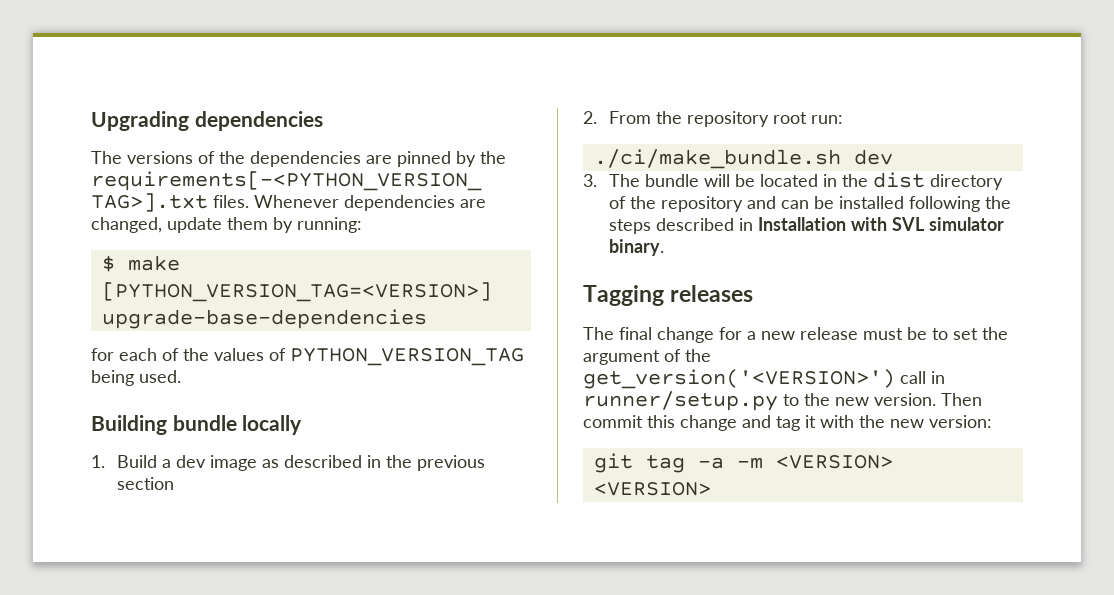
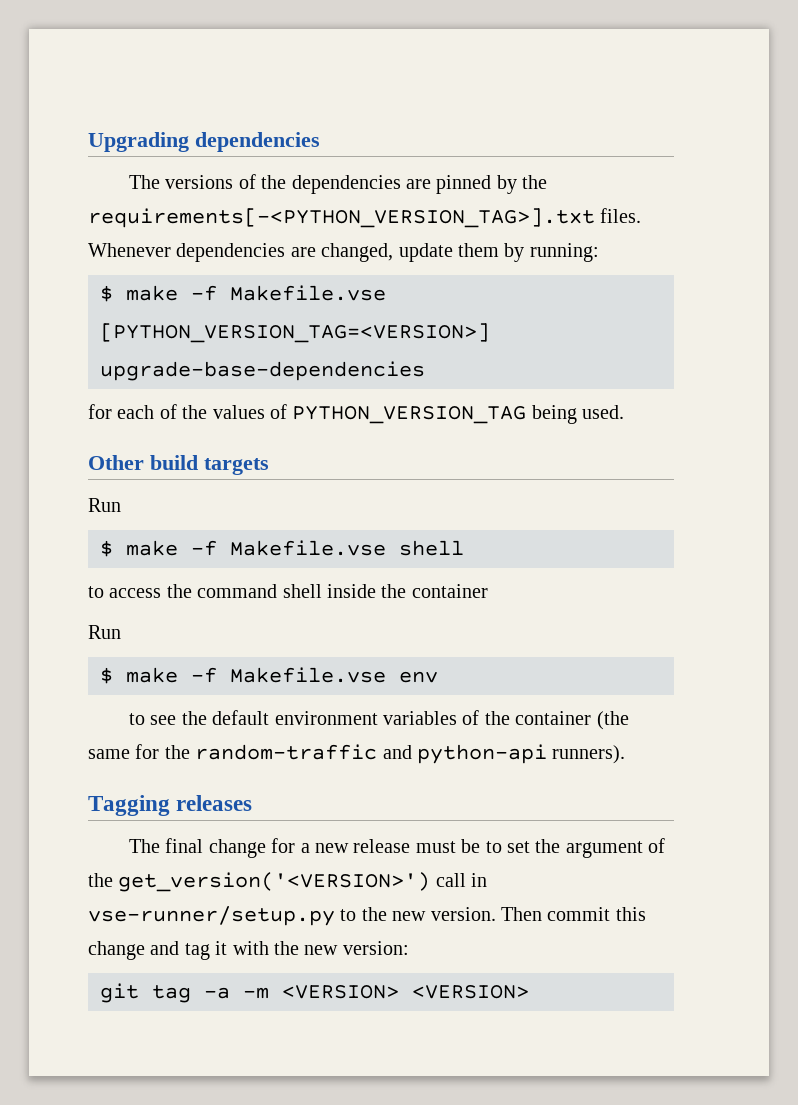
- $ make [PYTHON_VERSION_TAG=<VERSION>] upgrade-base-dependencies
+ $ make -f Makefile.vse [PYTHON_VERSION_TAG=<VERSION>] upgrade-base-dependencies
- Building bundle locally
- 1. Build a dev image as described in the previous section
- 2. From the repository root run:
- ./ci/make_bundle.sh dev
- 3. The bundle will be located in the dist directory of the repository and can be installed following the steps described in Installation with SVL simulator binary.
+ Other build targets
+ Run
+ $ make -f Makefile.vse shell
+ to access the command shell inside the container
+ Run
+ $ make -f Makefile.vse env
+ to see the default environment variables of the container (the same for the random-traffic and python-api runners).
- The final change for a new release must be to set the argument of the get_version('<VERSION>') call in runner/setup.py to the new version.
+ The final change for a new release must be to set the argument of the get_version('<VERSION>') call in vse-runner/setup.py to the new version.

